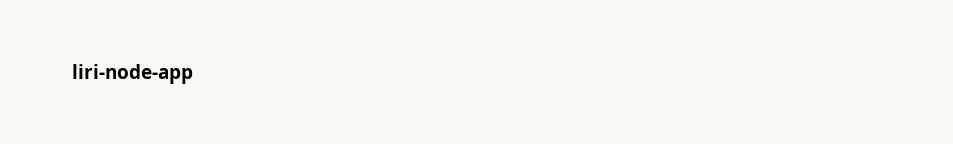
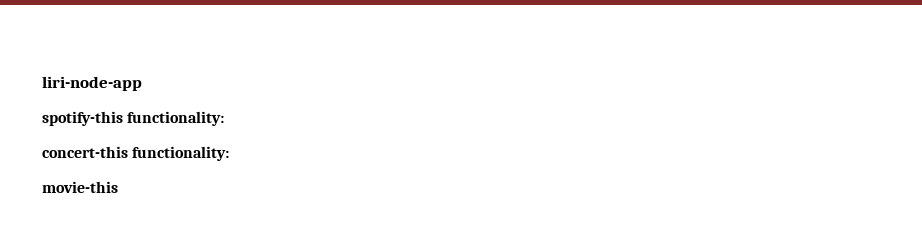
+ spotify-this functionality:
+ concert-this functionality:
+ movie-this

